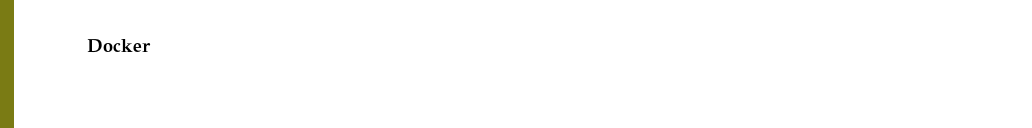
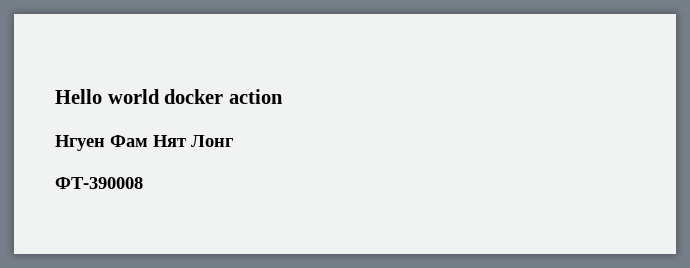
- Docker
+ Hello world docker action
+ Нгуен Фам Нят Лонг
+ ФТ-390008

